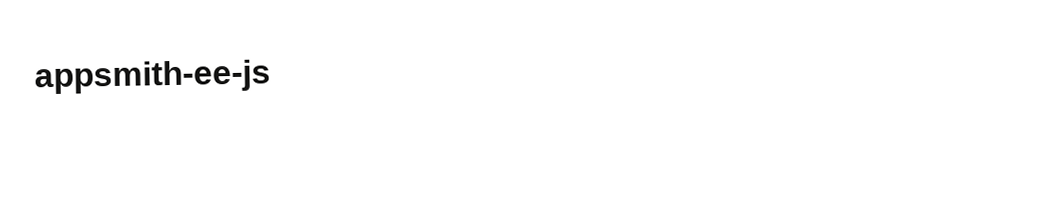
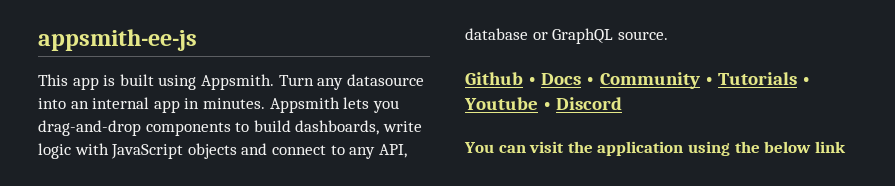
+ This app is built using Appsmith. Turn any datasource into an internal app in minutes. Appsmith lets you drag-and-drop components to build dashboards, write logic with JavaScript objects and connect to any API, database or GraphQL source.
+ Github • Docs • Community • Tutorials • Youtube • Discord
+ You can visit the application using the below link

